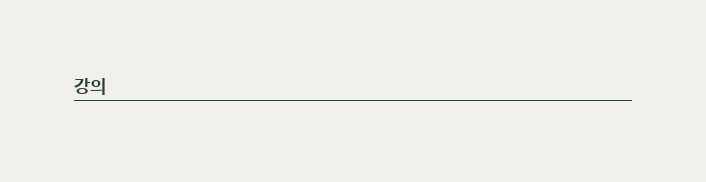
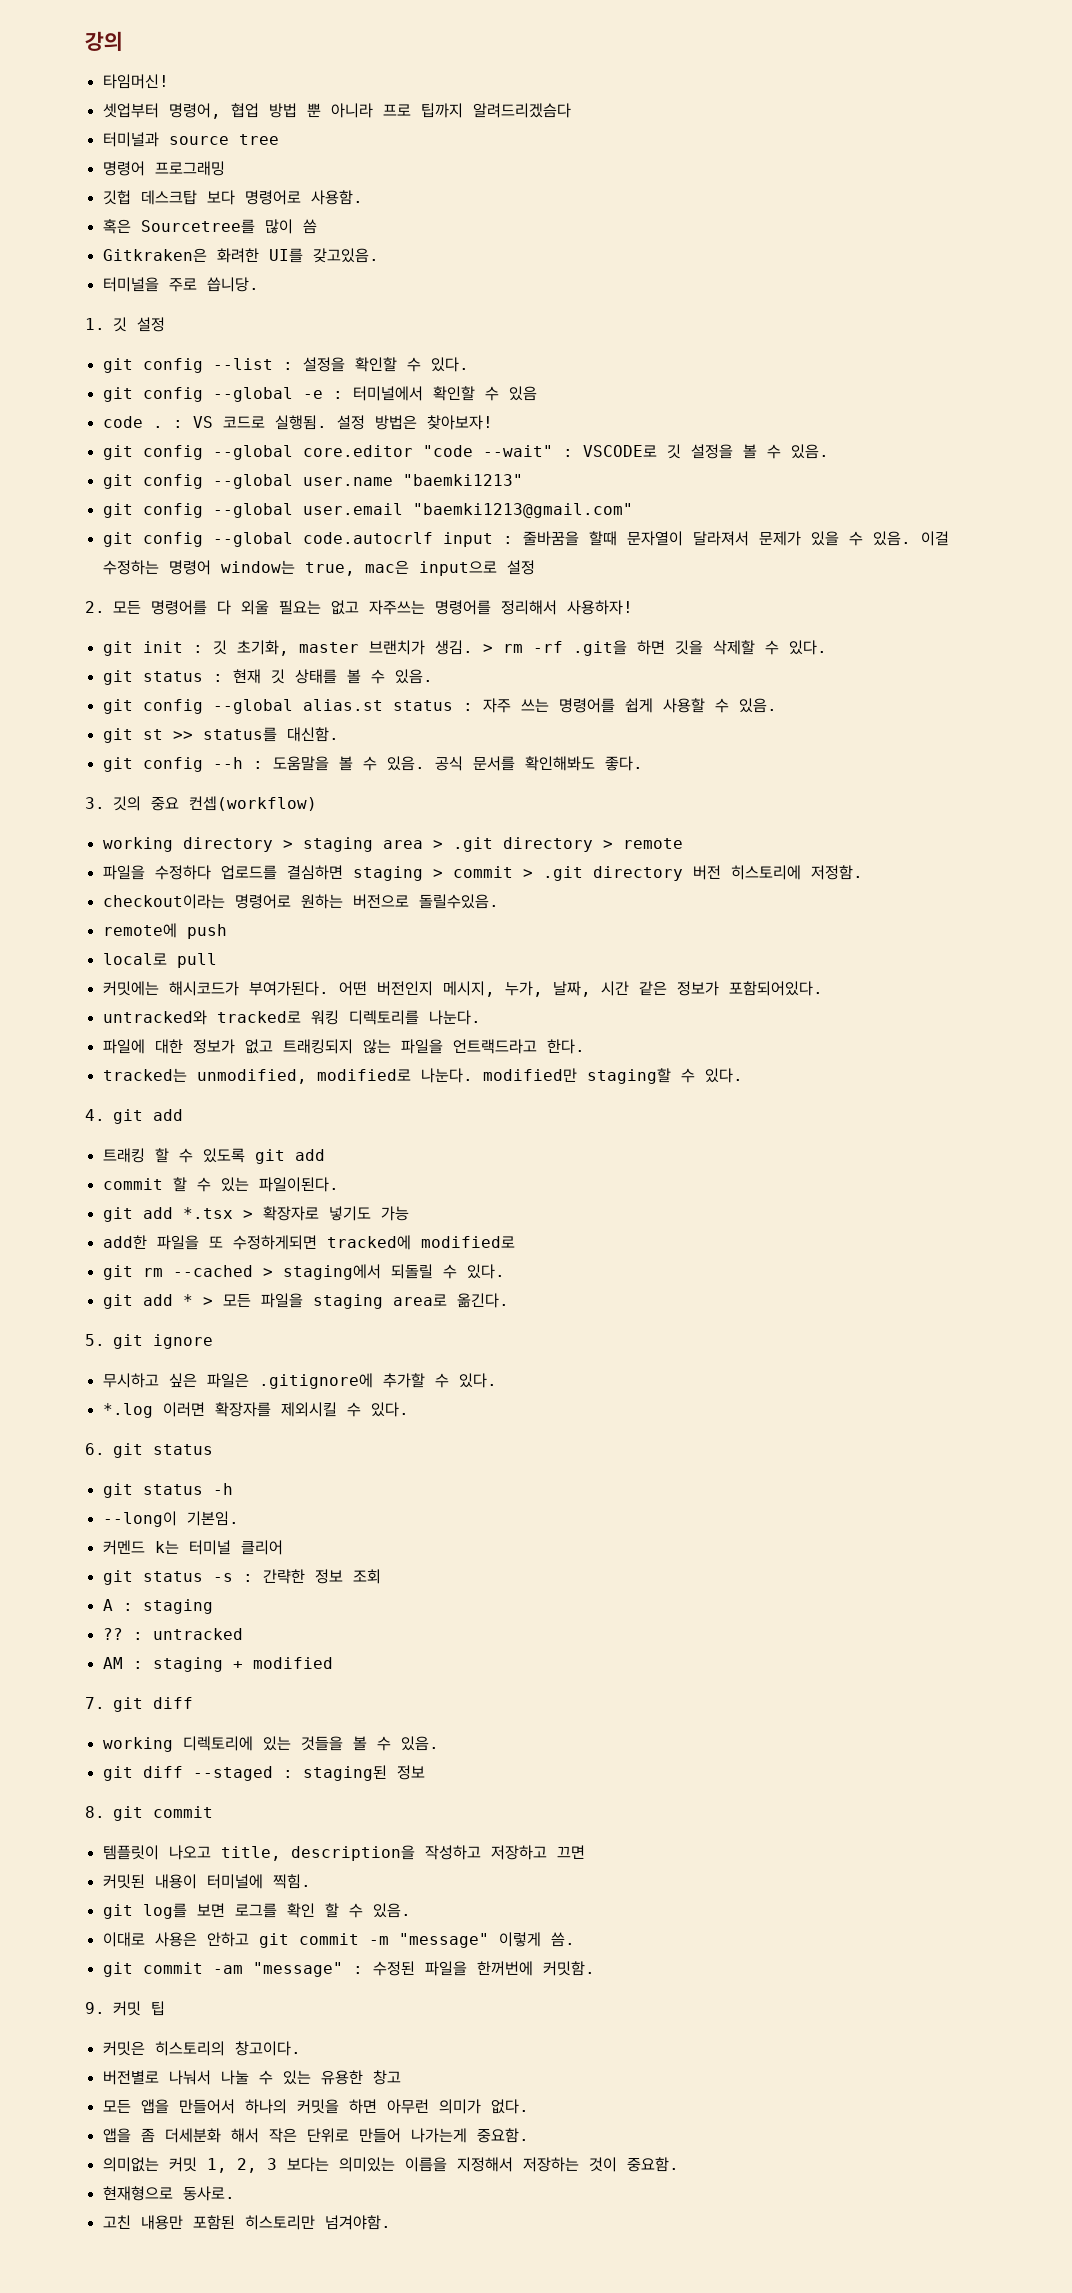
+ 타임머신!
+ 셋업부터 명령어, 협업 방법 뿐 아니라 프로 팁까지 알려드리겠슴다
+ 터미널과 source tree
+ 명령어 프로그래밍
+ 깃헙 데스크탑 보다 명령어로 사용함.
+ 혹은 Sourcetree를 많이 씀
+ Gitkraken은 화려한 UI를 갖고있음.
+ 터미널을 주로 씁니당.
+ 1. 깃 설정
+ git config --list : 설정을 확인할 수 있다.
+ git config --global -e : 터미널에서 확인할 수 있음
+ code . : VS 코드로 실행됨. 설정 방법은 찾아보자!
+ git config --global core.editor "code --wait" : VSCODE로 깃 설정을 볼 수 있음.
+ git config --global user.name "baemki1213"
+ git config --global user.email "baemki1213@gmail.com"
+ git config --global code.autocrlf input : 줄바꿈을 할때 문자열이 달라져서 문제가 있을 수 있음. 이걸 수정하는 명령어 window는 true, mac은 input으로 설정
+ 2. 모든 명령어를 다 외울 필요는 없고 자주쓰는 명령어를 정리해서 사용하자!
+ git init : 깃 초기화, master 브랜치가 생김. > rm -rf .git을 하면 깃을 삭제할 수 있다.
+ git status : 현재 깃 상태를 볼 수 있음.
+ git config --global alias.st status : 자주 쓰는 명령어를 쉽게 사용할 수 있음.
+ git st >> status를 대신함.
+ git config --h : 도움말을 볼 수 있음. 공식 문서를 확인해봐도 좋다.
+ 3. 깃의 중요 컨셉(workflow)
+ working directory > staging area > .git directory > remote
+ 파일을 수정하다 업로드를 결심하면 staging > commit > .git directory 버전 히스토리에 저정함.
+ checkout이라는 명령어로 원하는 버전으로 돌릴수있음.
+ remote에 push
+ local로 pull
+ 커밋에는 해시코드가 부여가된다. 어떤 버전인지 메시지, 누가, 날짜, 시간 같은 정보가 포함되어있다.
+ untracked와 tracked로 워킹 디렉토리를 나눈다.
+ 파일에 대한 정보가 없고 트래킹되지 않는 파일을 언트랙드라고 한다.
+ tracked는 unmodified, modified로 나눈다. modified만 staging할 수 있다.
+ 4. git add
+ 트래킹 할 수 있도록 git add
+ commit 할 수 있는 파일이된다.
+ git add *.tsx > 확장자로 넣기도 가능
+ add한 파일을 또 수정하게되면 tracked에 modified로
+ git rm --cached > staging에서 되돌릴 수 있다.
+ git add * > 모든 파일을 staging area로 옮긴다.
+ 5. git ignore
+ 무시하고 싶은 파일은 .gitignore에 추가할 수 있다.
+ *.log 이러면 확장자를 제외시킬 수 있다.
+ 6. git status
+ git status -h
+ --long이 기본임.
+ 커멘드 k는 터미널 클리어
+ git status -s : 간략한 정보 조회
+ A : staging
+ ?? : untracked
+ AM : staging + modified
+ 7. git diff
+ working 디렉토리에 있는 것들을 볼 수 있음.
+ git diff --staged : staging된 정보
+ 8. git commit
+ 템플릿이 나오고 title, description을 작성하고 저장하고 끄면
+ 커밋된 내용이 터미널에 찍힘.
+ git log를 보면 로그를 확인 할 수 있음.
+ 이대로 사용은 안하고 git commit -m "message" 이렇게 씀.
+ git commit -am "message" : 수정된 파일을 한꺼번에 커밋함.
+ 9. 커밋 팁
+ 커밋은 히스토리의 창고이다.
+ 버전별로 나눠서 나눌 수 있는 유용한 창고
+ 모든 앱을 만들어서 하나의 커밋을 하면 아무런 의미가 없다.
+ 앱을 좀 더세분화 해서 작은 단위로 만들어 나가는게 중요함.
+ 의미없는 커밋 1, 2, 3 보다는 의미있는 이름을 지정해서 저장하는 것이 중요함.
+ 현재형으로 동사로.
+ 고친 내용만 포함된 히스토리만 넘겨야함.

